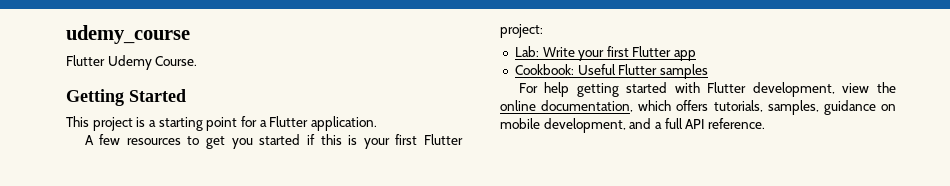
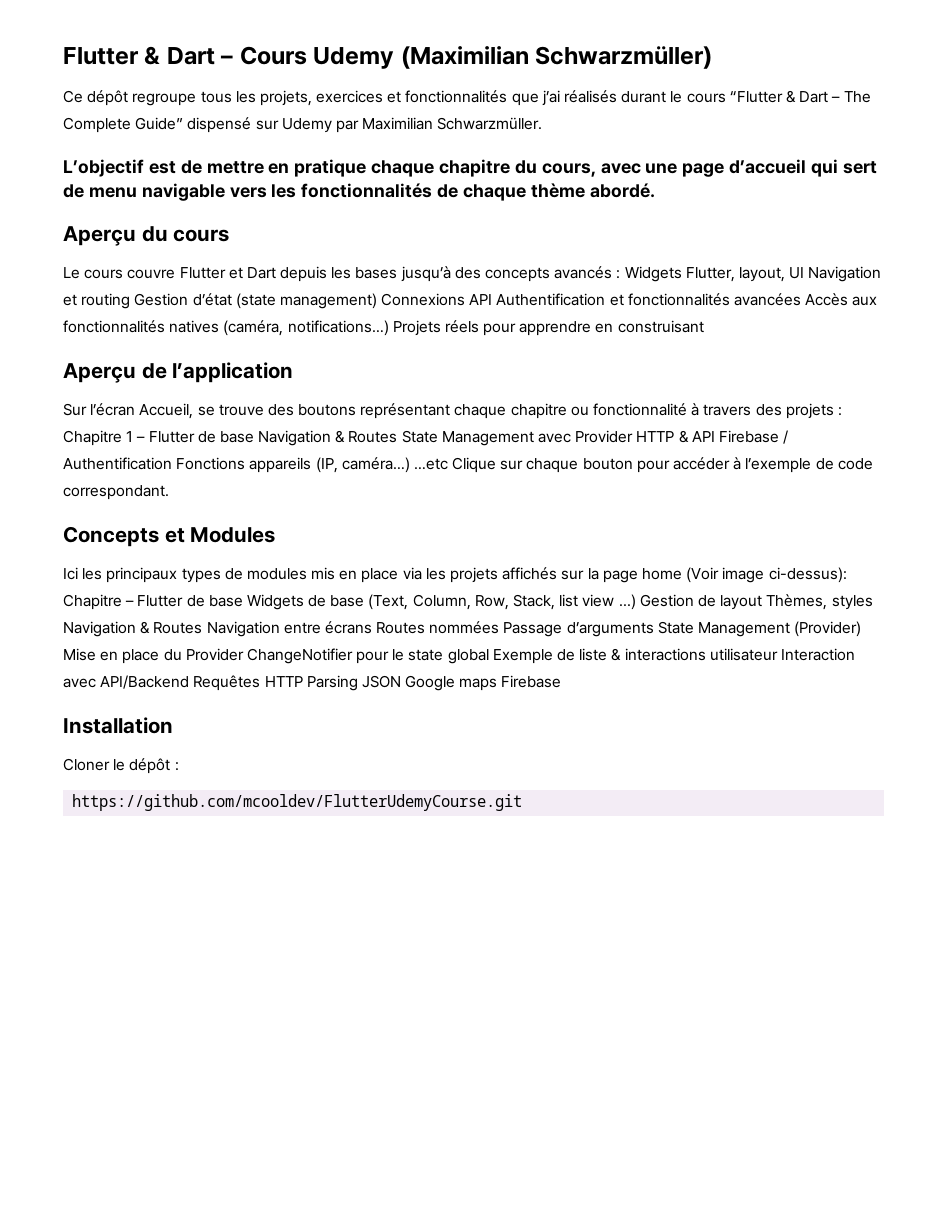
- udemy_course
- Flutter Udemy Course.
- Getting Started
- This project is a starting point for a Flutter application.
- A few resources to get you started if this is your first Flutter project:
- Lab: Write your first Flutter app
- Cookbook: Useful Flutter samples
- For help getting started with Flutter development, view the online documentation, which offers tutorials, samples, guidance on mobile development, and a full API reference.
+ Flutter & Dart – Cours Udemy (Maximilian Schwarzmüller)
+ Ce dépôt regroupe tous les projets, exercices et fonctionnalités que j’ai réalisés durant le cours “Flutter & Dart – The Complete Guide” dispensé sur Udemy par Maximilian Schwarzmüller.
+ L’objectif est de mettre en pratique chaque chapitre du cours, avec une page d’accueil qui sert de menu navigable vers les fonctionnalités de chaque thème abordé.
+ Aperçu du cours
+ Le cours couvre Flutter et Dart depuis les bases jusqu’à des concepts avancés : Widgets Flutter, layout, UI Navigation et routing Gestion d’état (state management) Connexions API Authentification et fonctionnalités avancées Accès aux fonctionnalités natives (caméra, notifications…) Projets réels pour apprendre en construisant
+ Aperçu de l’application
+ Sur l’écran Accueil, se trouve des boutons représentant chaque chapitre ou fonctionnalité à travers des projets : Chapitre 1 – Flutter de base Navigation & Routes State Management avec Provider HTTP & API Firebase / Authentification Fonctions appareils (IP, caméra…) …etc Clique sur chaque bouton pour accéder à l’exemple de code correspondant.
+ Concepts et Modules
+ Ici les principaux types de modules mis en place via les projets affichés sur la page home (Voir image ci-dessus): Chapitre – Flutter de base Widgets de base (Text, Column, Row, Stack, list view ...) Gestion de layout Thèmes, styles Navigation & Routes Navigation entre écrans Routes nommées Passage d’arguments State Management (Provider) Mise en place du Provider ChangeNotifier pour le state global Exemple de liste & interactions utilisateur Interaction avec API/Backend Requêtes HTTP Parsing JSON Google maps Firebase
+ Installation
+ Cloner le dépôt :
+ https://github.com/mcooldev/FlutterUdemyCourse.git

